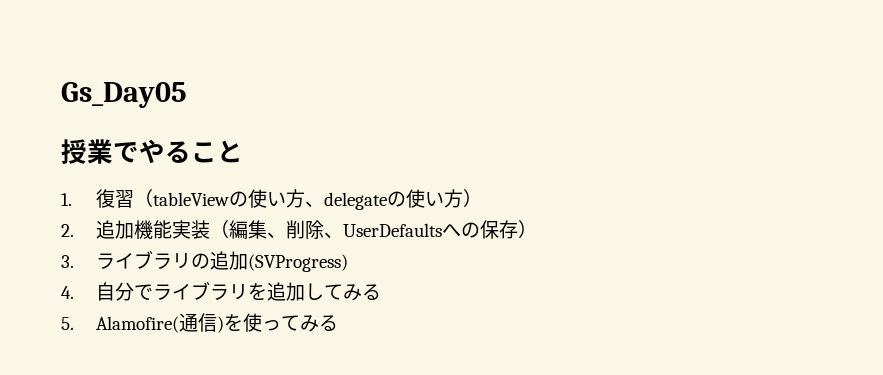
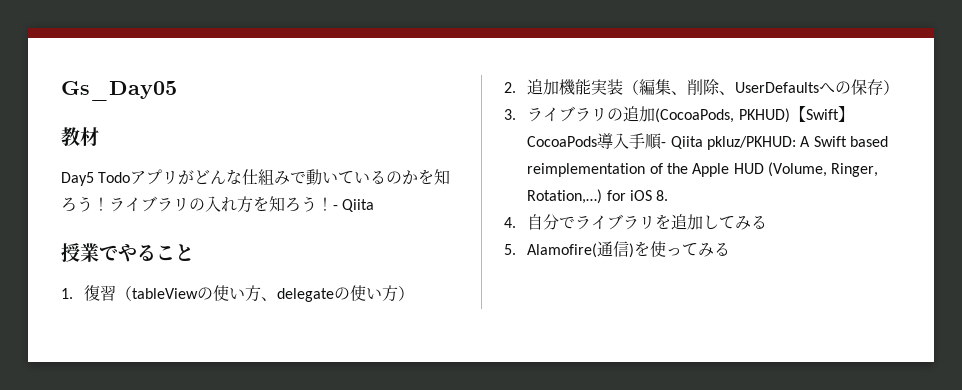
+ 教材
+ Day5 Todoアプリがどんな仕組みで動いているのかを知ろう！ライブラリの入れ方を知ろう！- Qiita
- 3.ライブラリの追加(SVProgress)
+ 3.ライブラリの追加(CocoaPods, PKHUD)【Swift】CocoaPods導入手順- Qiita pkluz/PKHUD: A Swift based reimplementation of the Apple HUD (Volume, Ringer, Rotation,…) for iOS 8.

